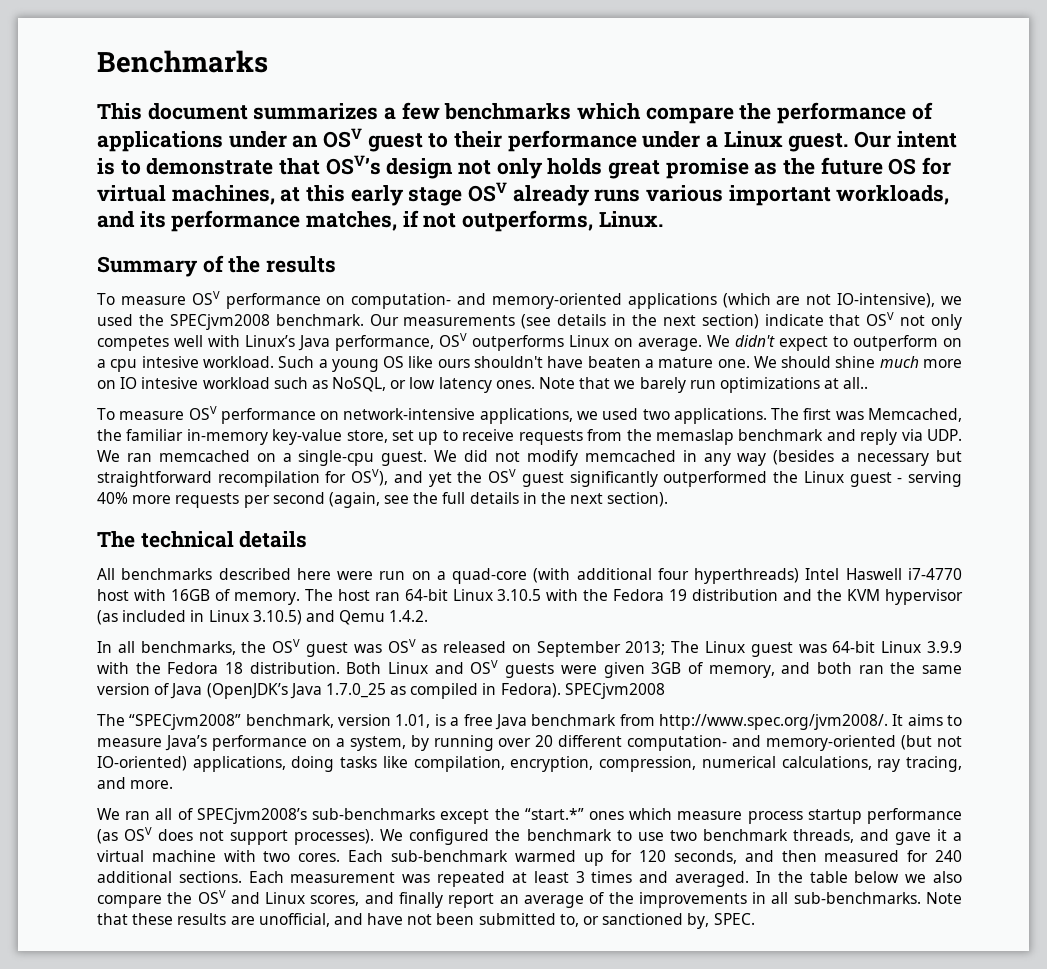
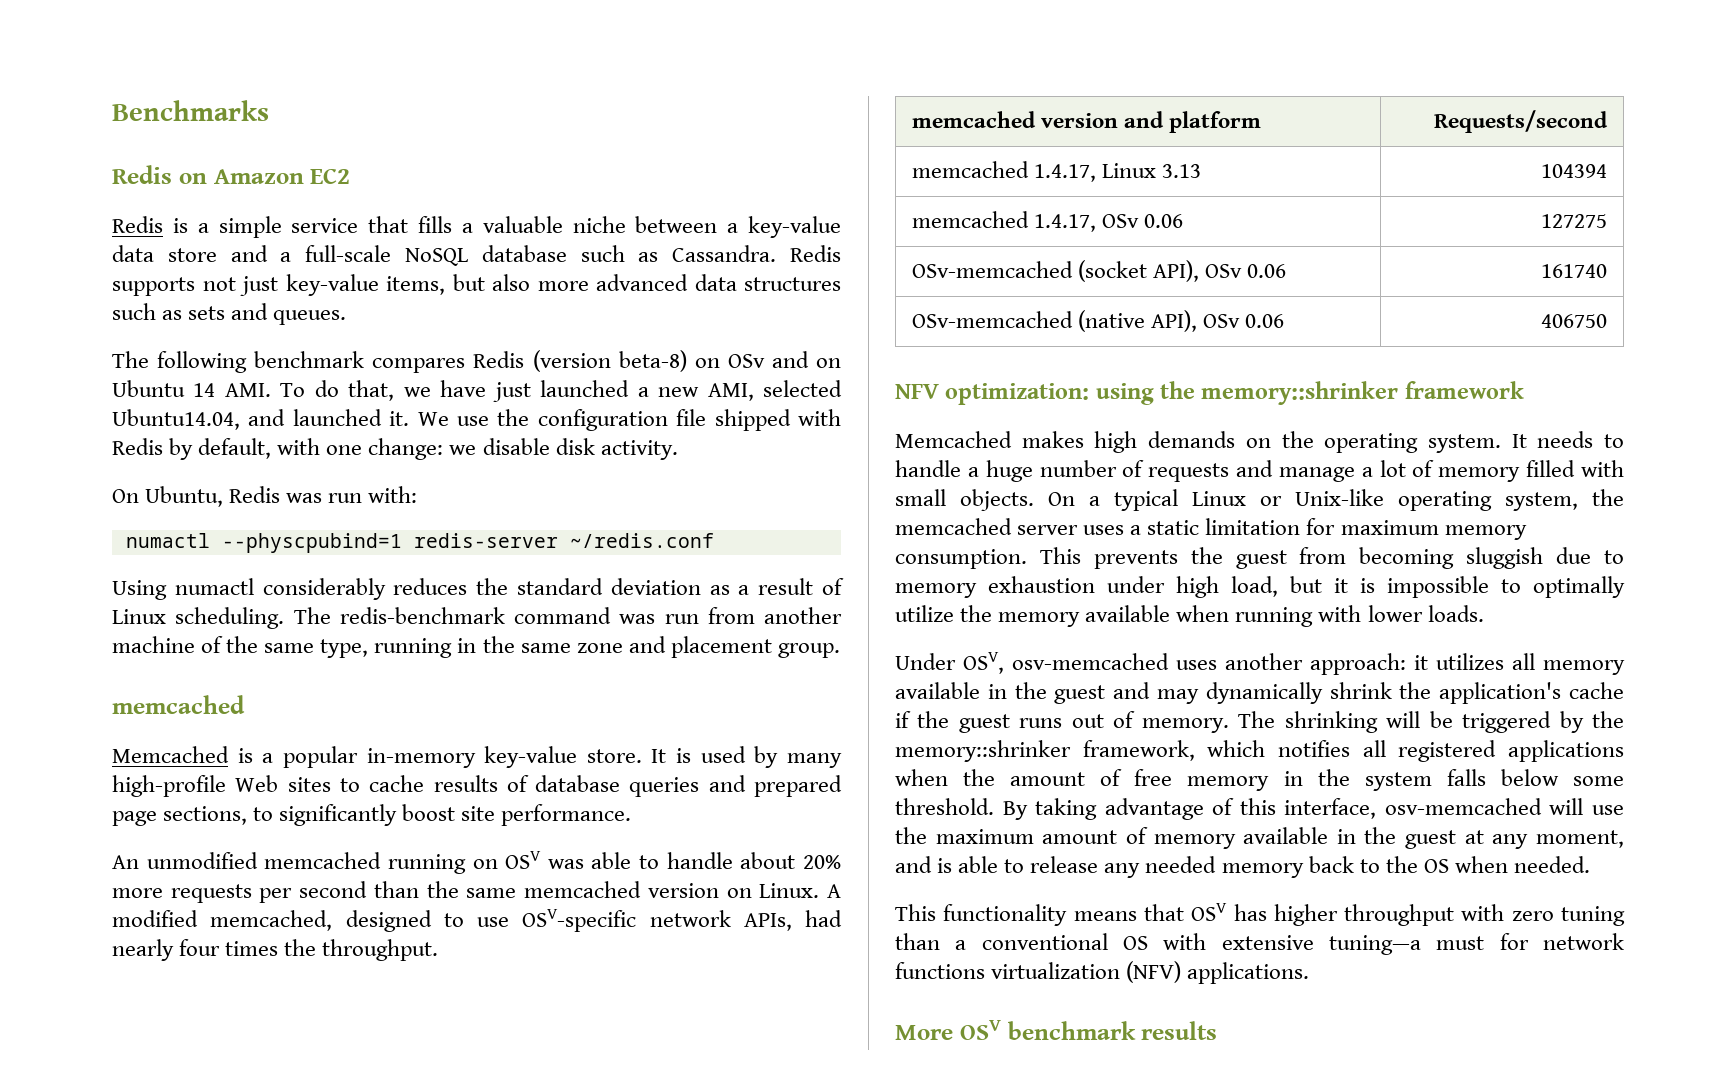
- This document summarizes a few benchmarks which compare the performance of applications under an OSV guest to their performance under a Linux guest. Our intent is to demonstrate that OSV’s design not only holds great promise as the future OS for virtual machines, at this early stage OSV already runs various important workloads, and its performance matches, if not outperforms, Linux.
- Summary of the results
- To measure OSV performance on computation- and memory-oriented applications (which are not IO-intensive), we used the SPECjvm2008 benchmark. Our measurements (see details in the next section) indicate that OSV not only competes well with Linux’s Java performance, OSV outperforms Linux on average. We didn't expect to outperform on a cpu intesive workload. Such a young OS like ours shouldn't have beaten a mature one. We should shine much more on IO intesive workload such as NoSQL, or low latency ones. Note that we barely run optimizations at all..
- To measure OSV performance on network-intensive applications, we used two applications. The first was Memcached, the familiar in-memory key-value store, set up to receive requests from the memaslap benchmark and reply via UDP. We ran memcached on a single-cpu guest. We did not modify memcached in any way (besides a necessary but straightforward recompilation for OSV), and yet the OSV guest significantly outperformed the Linux guest - serving 40% more requests per second (again, see the full details in the next section).
- The technical details
- All benchmarks described here were run on a quad-core (with additional four hyperthreads) Intel Haswell i7-4770 host with 16GB of memory. The host ran 64-bit Linux 3.10.5 with the Fedora 19 distribution and the KVM hypervisor (as included in Linux 3.10.5) and Qemu 1.4.2.
- In all benchmarks, the OSV guest was OSV as released on September 2013; The Linux guest was 64-bit Linux 3.9.9 with the Fedora 18 distribution. Both Linux and OSV guests were given 3GB of memory, and both ran the same version of Java (OpenJDK’s Java 1.7.0_25 as compiled in Fedora). SPECjvm2008
- The “SPECjvm2008” benchmark, version 1.01, is a free Java benchmark from http://www.spec.org/jvm2008/. It aims to measure Java’s performance on a system, by running over 20 different computation- and memory-oriented (but not IO-oriented) applications, doing tasks like compilation, encryption, compression, numerical calculations, ray tracing, and more.
- We ran all of SPECjvm2008’s sub-benchmarks except the “start.*” ones which measure process startup performance (as OSV does not support processes). We configured the benchmark to use two benchmark threads, and gave it a virtual machine with two cores. Each sub-benchmark warmed up for 120 seconds, and then measured for 240 additional sections. Each measurement was repeated at least 3 times and averaged. In the table below we also compare the OSV and Linux scores, and finally report an average of the improvements in all sub-benchmarks. Note that these results are unofficial, and have not been submitted to, or sanctioned by, SPEC.
+ Redis on Amazon EC2
+ Redis is a simple service that fills a valuable niche between a key-value data store and a full-scale NoSQL database such as Cassandra. Redis supports not just key-value items, but also more advanced data structures such as sets and queues.
+ The following benchmark compares Redis (version beta-8) on OSv and on Ubuntu 14 AMI. To do that, we have just launched a new AMI, selected Ubuntu14.04, and launched it. We use the configuration file shipped with Redis by default, with one change: we disable disk activity.
+ On Ubuntu, Redis was run with:
+ numactl --physcpubind=1 redis-server ~/redis.conf
+ Using numactl considerably reduces the standard deviation as a result of Linux scheduling. The redis-benchmark command was run from another machine of the same type, running in the same zone and placement group.
+ memcached
+ Memcached is a popular in-memory key-value store. It is used by many high-profile Web sites to cache results of database queries and prepared page sections, to significantly boost site performance.
+ An unmodified memcached running on OSV was able to handle about 20% more requests per second than the same memcached version on Linux. A modified memcached, designed to use OSV-specific network APIs, had nearly four times the throughput.
+ memcached version and platform | Requests/second
+ memcached 1.4.17, Linux 3.13 | 104394
+ memcached 1.4.17, OSv 0.06 | 127275
+ OSv-memcached (socket API), OSv 0.06 | 161740
+ OSv-memcached (native API), OSv 0.06 | 406750
+ NFV optimization: using the memory::shrinker framework
+ Memcached makes high demands on the operating system. It needs to handle a huge number of requests and manage a lot of memory filled with small objects. On a typical Linux or Unix-like operating system, the memcached server uses a static limitation for maximum memory consumption. This prevents the guest from becoming sluggish due to memory exhaustion under high load, but it is impossible to optimally utilize the memory available when running with lower loads.
+ Under OSV, osv-memcached uses another approach: it utilizes all memory available in the guest and may dynamically shrink the application's cache if the guest runs out of memory. The shrinking will be triggered by the memory::shrinker framework, which notifies all registered applications when the amount of free memory in the system falls below some threshold. By taking advantage of this interface, osv-memcached will use the maximum amount of memory available in the guest at any moment, and is able to release any needed memory back to the OS when needed.
+ This functionality means that OSV has higher throughput with zero tuning than a conventional OS with extensive tuning—a must for network functions virtualization (NFV) applications.
+ More OSV benchmark results

